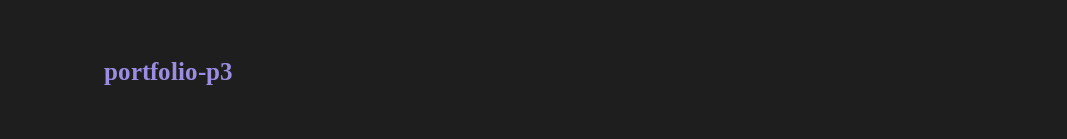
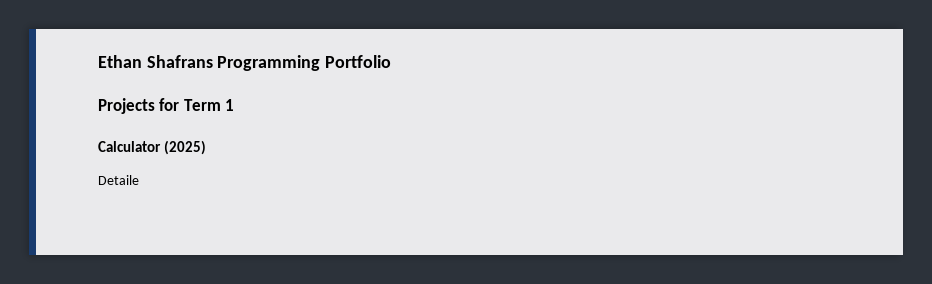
- portfolio-p3
+ Ethan Shafrans Programming Portfolio
+ Projects for Term 1
+ Calculator (2025)
+ Detaile

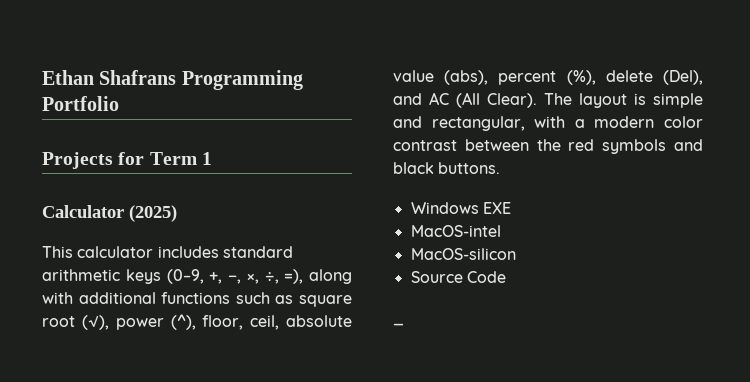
- Detaile
+ This calculator includes standard arithmetic keys (0–9, +, −, ×, ÷, =), along with additional functions such as square root (√), power (^), floor, ceil, absolute value (abs), percent (%), delete (Del), and AC (All Clear). The layout is simple and rectangular, with a modern color contrast between the red symbols and black buttons.
+ Windows EXE
+ MacOS-intel
+ MacOS-silicon
+ Source Code
+ _

